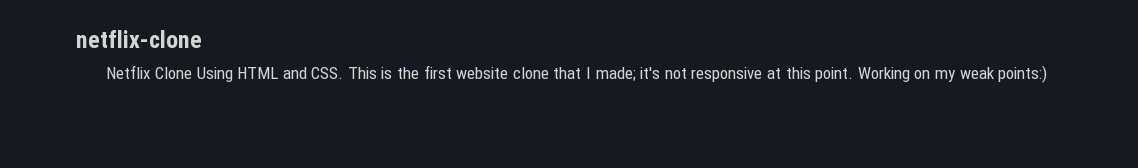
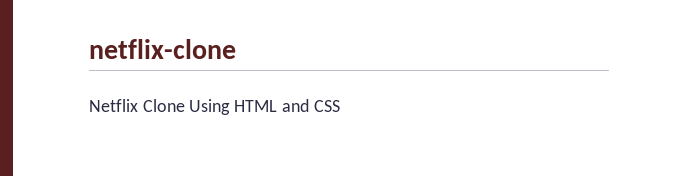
- Netflix Clone Using HTML and CSS. This is the first website clone that I made; it's not responsive at this point. Working on my weak points:)
+ Netflix Clone Using HTML and CSS

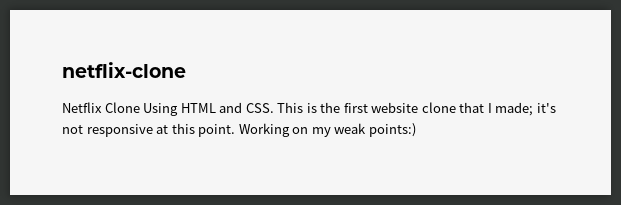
- Netflix Clone Using HTML and CSS
+ Netflix Clone Using HTML and CSS. This is the first website clone that I made; it's not responsive at this point. Working on my weak points:)

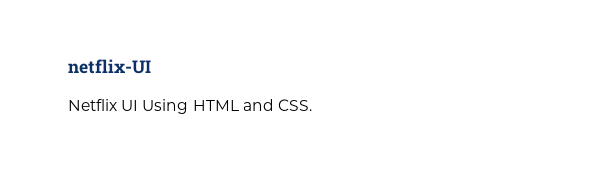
- netflix-clone
+ netflix-UI
- Netflix Clone Using HTML and CSS. This is the first website clone that I made; it's not responsive at this point. Working on my weak points:)
+ Netflix UI Using HTML and CSS.

